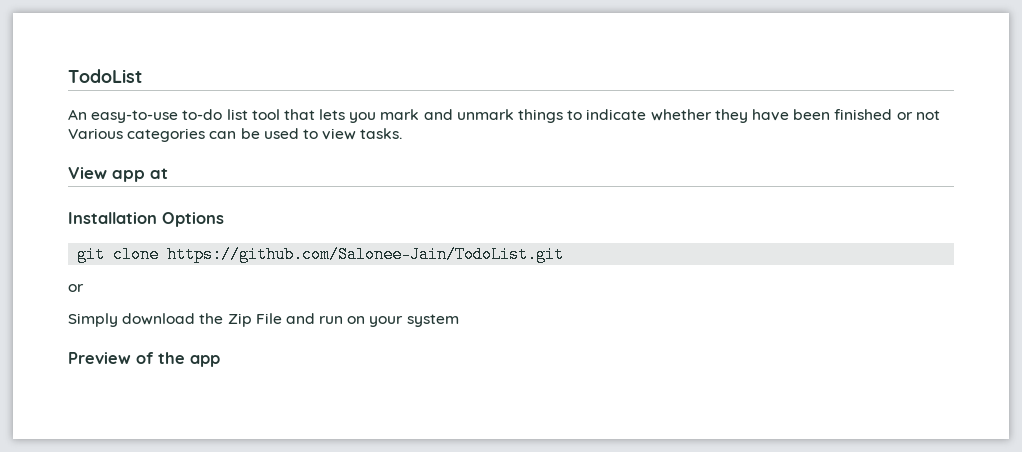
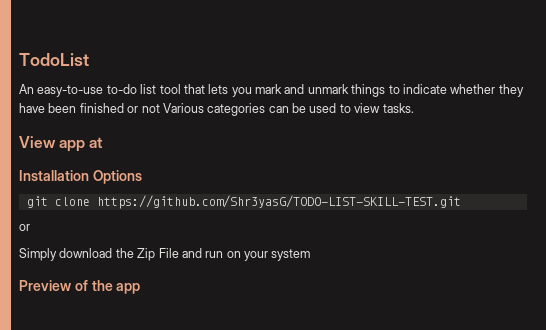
- git clone https://github.com/Salonee-Jain/TodoList.git
+ git clone https://github.com/Shr3yasG/TODO-LIST-SKILL-TEST.git

